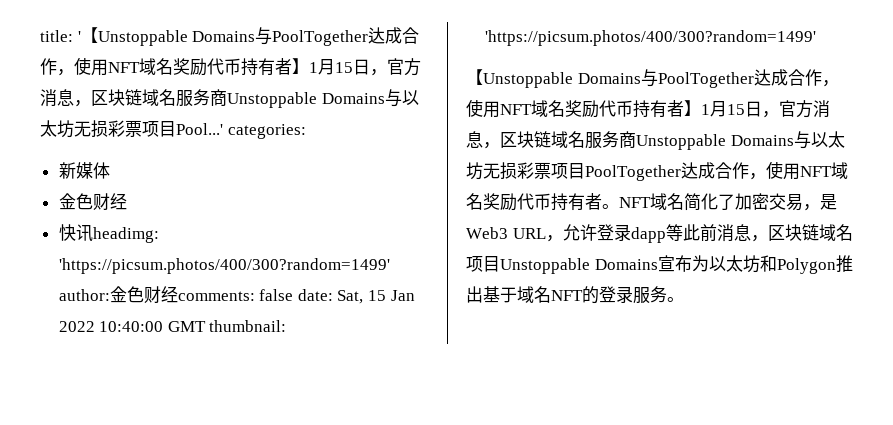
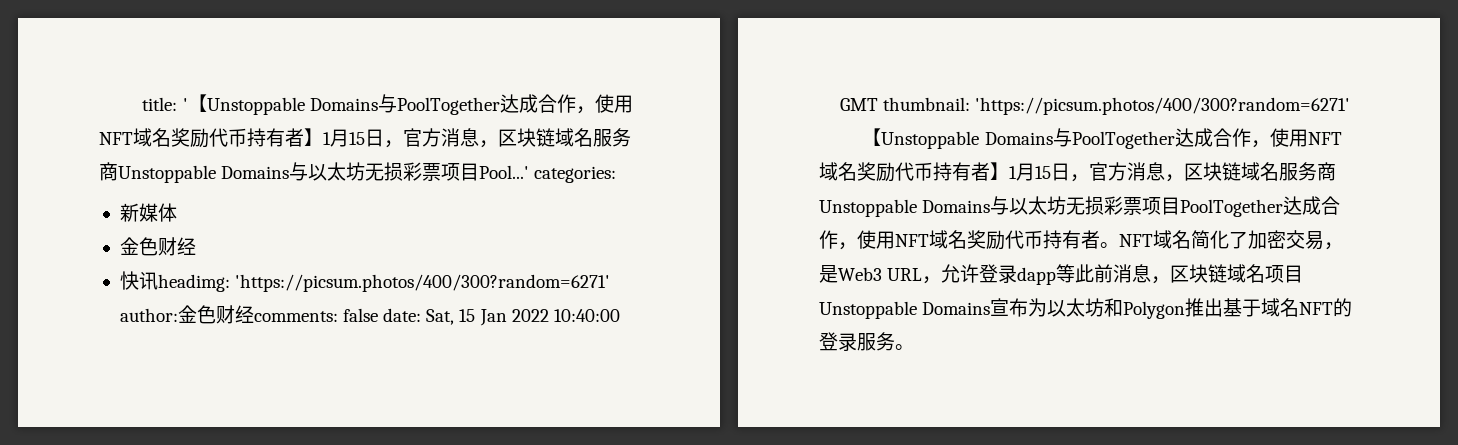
- 快讯headimg: 'https://picsum.photos/400/300?random=1499' author:金色财经comments: false date: Sat, 15 Jan 2022 10:40:00 GMT thumbnail: 'https://picsum.photos/400/300?random=1499'
+ 快讯headimg: 'https://picsum.photos/400/300?random=6271' author:金色财经comments: false date: Sat, 15 Jan 2022 10:40:00 GMT thumbnail: 'https://picsum.photos/400/300?random=6271'

